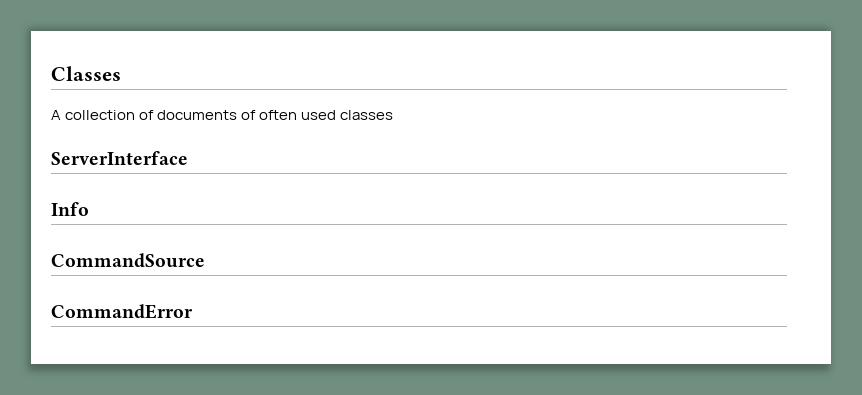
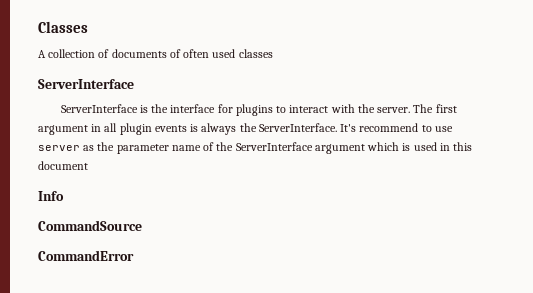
+ ServerInterface is the interface for plugins to interact with the server. The first argument in all plugin events is always the ServerInterface. It's recommend to use server as the parameter name of the ServerInterface argument which is used in this document

